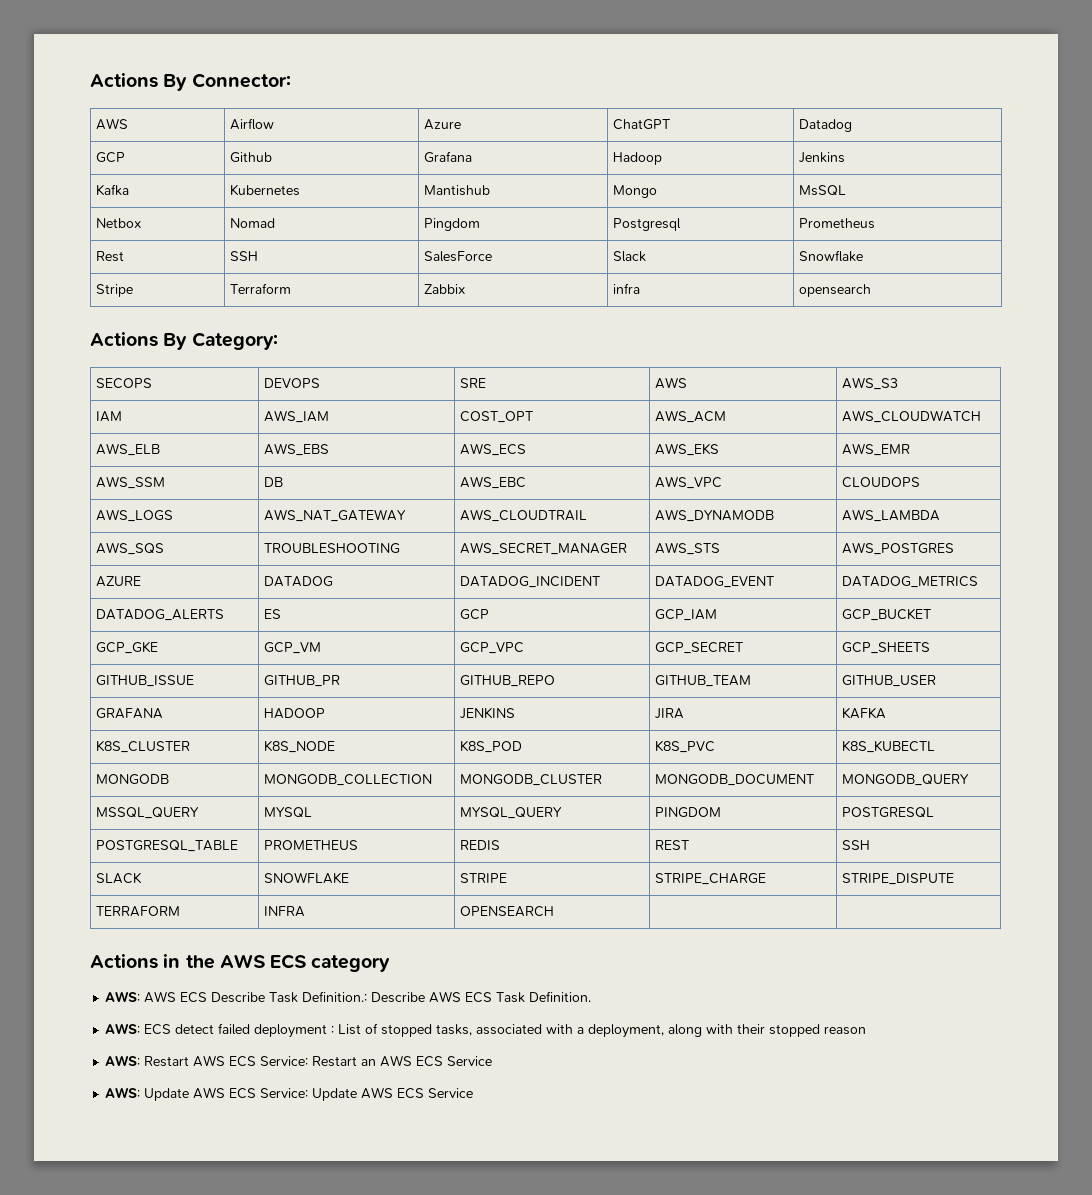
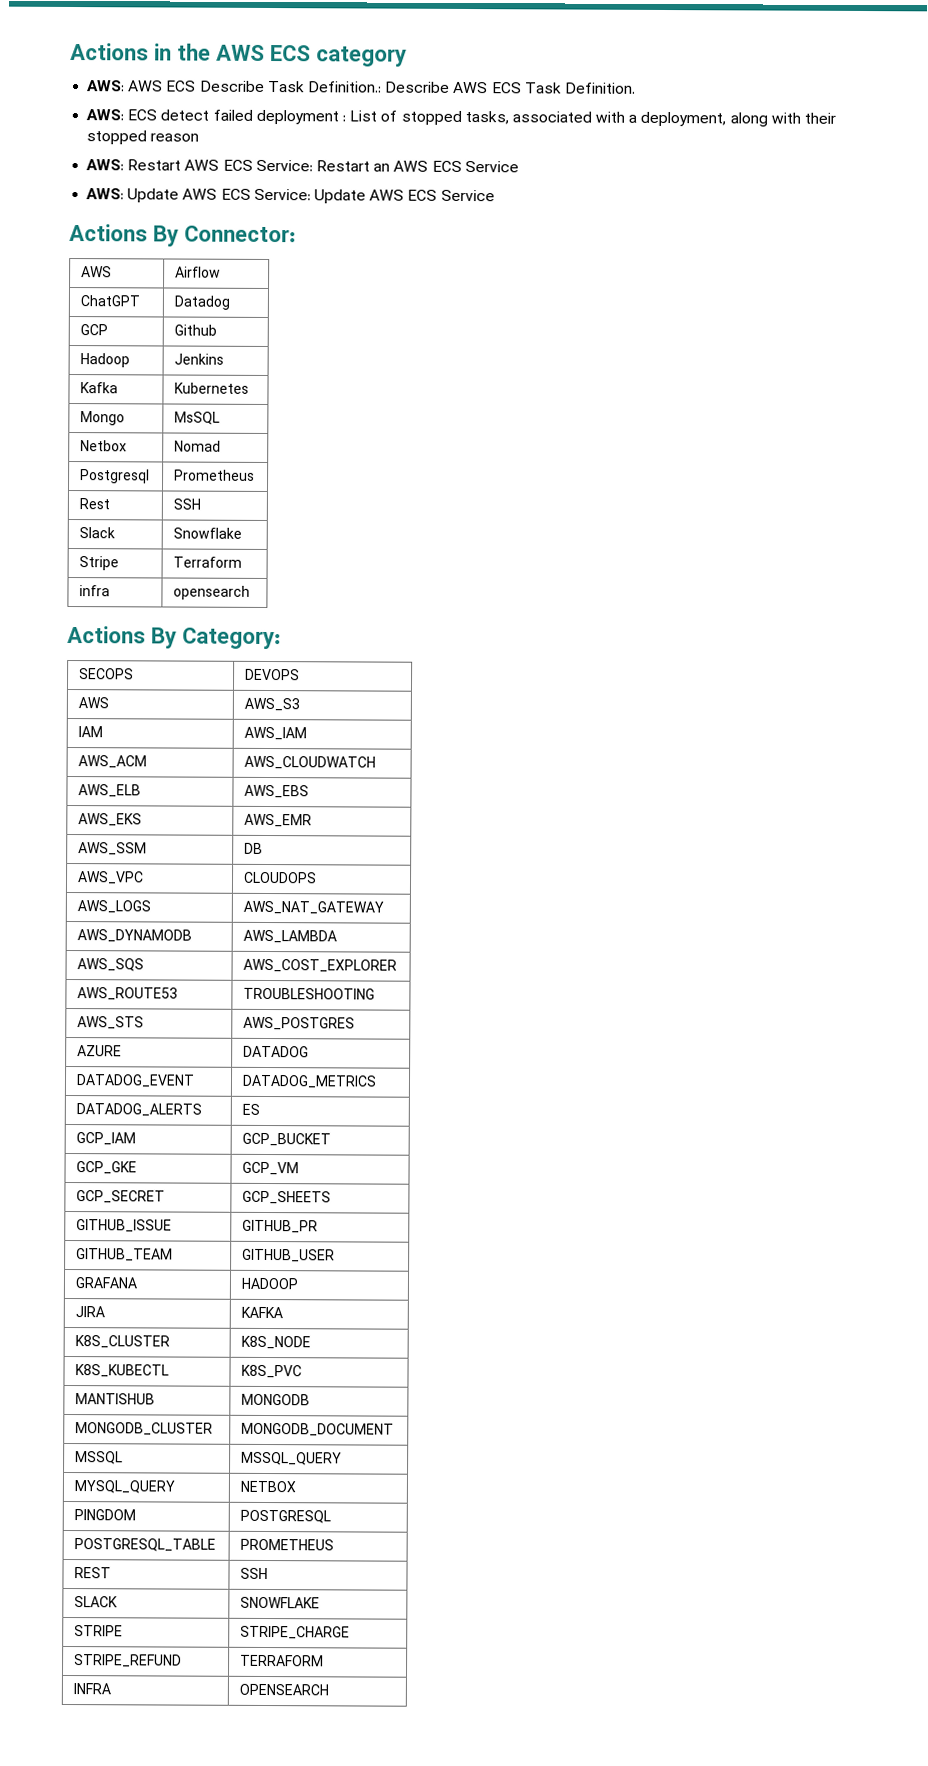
- Actions By Connector:
- AWS | Airflow | Azure | ChatGPT | Datadog
- GCP | Github | Grafana | Hadoop | Jenkins
- Kafka | Kubernetes | Mantishub | Mongo | MsSQL
- Netbox | Nomad | Pingdom | Postgresql | Prometheus
- Rest | SSH | SalesForce | Slack | Snowflake
- Stripe | Terraform | Zabbix | infra | opensearch
- Actions By Category:
- SECOPS | DEVOPS | SRE | AWS | AWS_S3
- IAM | AWS_IAM | COST_OPT | AWS_ACM | AWS_CLOUDWATCH
- AWS_ELB | AWS_EBS | AWS_ECS | AWS_EKS | AWS_EMR
- AWS_SSM | DB | AWS_EBC | AWS_VPC | CLOUDOPS
- AWS_LOGS | AWS_NAT_GATEWAY | AWS_CLOUDTRAIL | AWS_DYNAMODB | AWS_LAMBDA
- AWS_SQS | TROUBLESHOOTING | AWS_SECRET_MANAGER | AWS_STS | AWS_POSTGRES
- AZURE | DATADOG | DATADOG_INCIDENT | DATADOG_EVENT | DATADOG_METRICS
- DATADOG_ALERTS | ES | GCP | GCP_IAM | GCP_BUCKET
- GCP_GKE | GCP_VM | GCP_VPC | GCP_SECRET | GCP_SHEETS
- GITHUB_ISSUE | GITHUB_PR | GITHUB_REPO | GITHUB_TEAM | GITHUB_USER
- GRAFANA | HADOOP | JENKINS | JIRA | KAFKA
- K8S_CLUSTER | K8S_NODE | K8S_POD | K8S_PVC | K8S_KUBECTL
- MONGODB | MONGODB_COLLECTION | MONGODB_CLUSTER | MONGODB_DOCUMENT | MONGODB_QUERY
- MSSQL_QUERY | MYSQL | MYSQL_QUERY | PINGDOM | POSTGRESQL
- POSTGRESQL_TABLE | PROMETHEUS | REDIS | REST | SSH
- SLACK | SNOWFLAKE | STRIPE | STRIPE_CHARGE | STRIPE_DISPUTE
- TERRAFORM | INFRA | OPENSEARCH | |
+ Actions By Connector:
+ AWS | Airflow
+ ChatGPT | Datadog
+ GCP | Github
+ Hadoop | Jenkins
+ Kafka | Kubernetes
+ Mongo | MsSQL
+ Netbox | Nomad
+ Postgresql | Prometheus
+ Rest | SSH
+ Slack | Snowflake
+ Stripe | Terraform
+ infra | opensearch
+ Actions By Category:
+ SECOPS | DEVOPS
+ AWS | AWS_S3
+ IAM | AWS_IAM
+ AWS_ACM | AWS_CLOUDWATCH
+ AWS_ELB | AWS_EBS
+ AWS_EKS | AWS_EMR
+ AWS_SSM | DB
+ AWS_VPC | CLOUDOPS
+ AWS_LOGS | AWS_NAT_GATEWAY
+ AWS_DYNAMODB | AWS_LAMBDA
+ AWS_SQS | AWS_COST_EXPLORER
+ AWS_ROUTE53 | TROUBLESHOOTING
+ AWS_STS | AWS_POSTGRES
+ AZURE | DATADOG
+ DATADOG_EVENT | DATADOG_METRICS
+ DATADOG_ALERTS | ES
+ GCP_IAM | GCP_BUCKET
+ GCP_GKE | GCP_VM
+ GCP_SECRET | GCP_SHEETS
+ GITHUB_ISSUE | GITHUB_PR
+ GITHUB_TEAM | GITHUB_USER
+ GRAFANA | HADOOP
+ JIRA | KAFKA
+ K8S_CLUSTER | K8S_NODE
+ K8S_KUBECTL | K8S_PVC
+ MANTISHUB | MONGODB
+ MONGODB_CLUSTER | MONGODB_DOCUMENT
+ MSSQL | MSSQL_QUERY
+ MYSQL_QUERY | NETBOX
+ PINGDOM | POSTGRESQL
+ POSTGRESQL_TABLE | PROMETHEUS
+ REST | SSH
+ SLACK | SNOWFLAKE
+ STRIPE | STRIPE_CHARGE
+ STRIPE_REFUND | TERRAFORM
+ INFRA | OPENSEARCH

